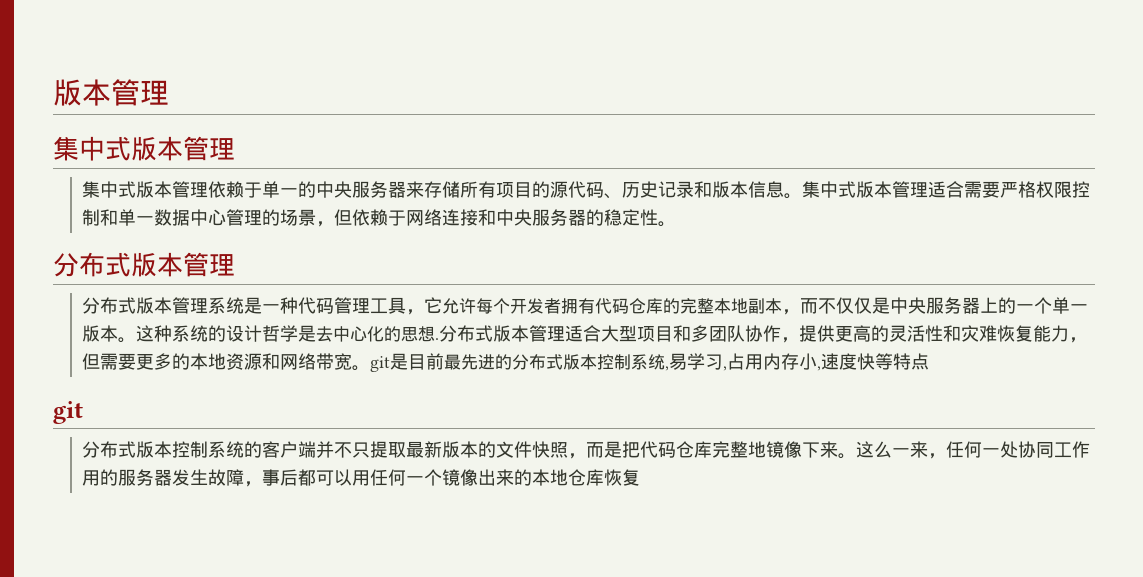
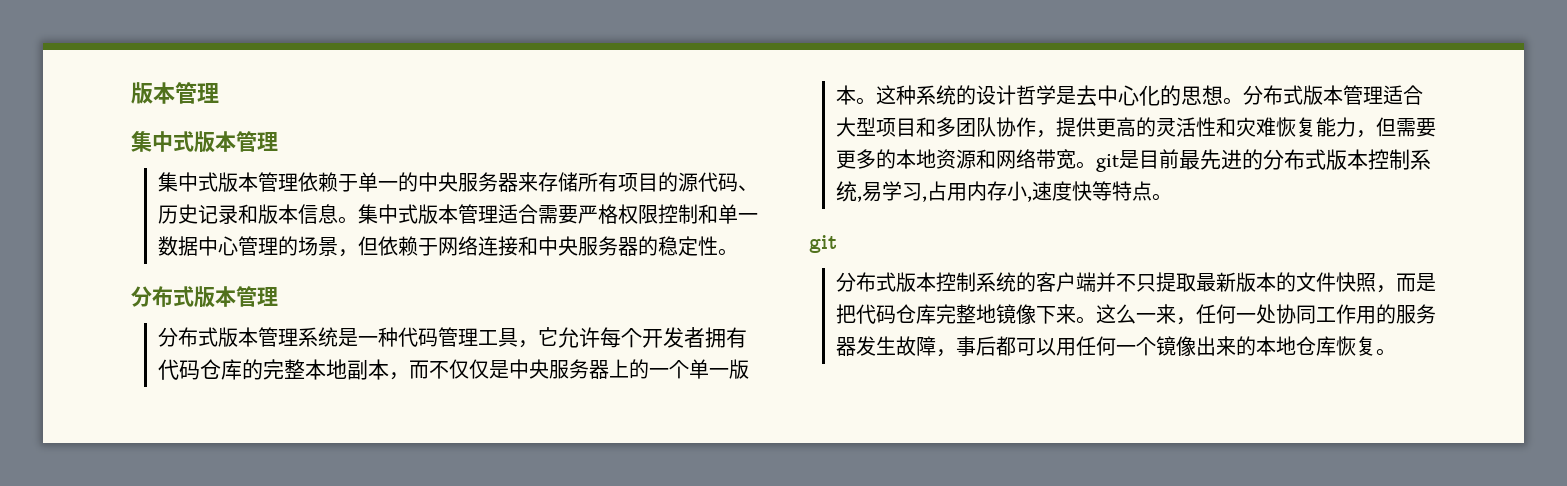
- 这种系统的设计哲学是去中心化的思想.
+ 这种系统的设计哲学是去中心化的思想。
- 分布式版本管理适合大型项目和多团队协作，提供更高的灵活性和灾难恢复能力，但需要更多的本地资源和网络带宽。git是目前最先进的分布式版本控制系统,易学习,占用内存小,速度快等特点
+ 分布式版本管理适合大型项目和多团队协作，提供更高的灵活性和灾难恢复能力，但需要更多的本地资源和网络带宽。git是目前最先进的分布式版本控制系统,易学习,占用内存小,速度快等特点。
- 这么一来，任何一处协同工作用的服务器发生故障，事后都可以用任何一个镜像出来的本地仓库恢复
+ 这么一来，任何一处协同工作用的服务器发生故障，事后都可以用任何一个镜像出来的本地仓库恢复。

